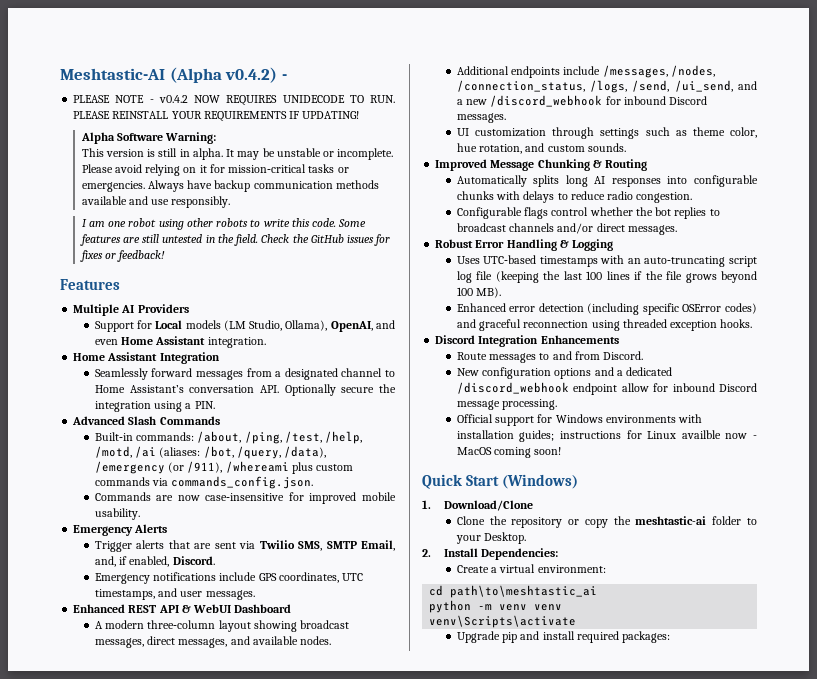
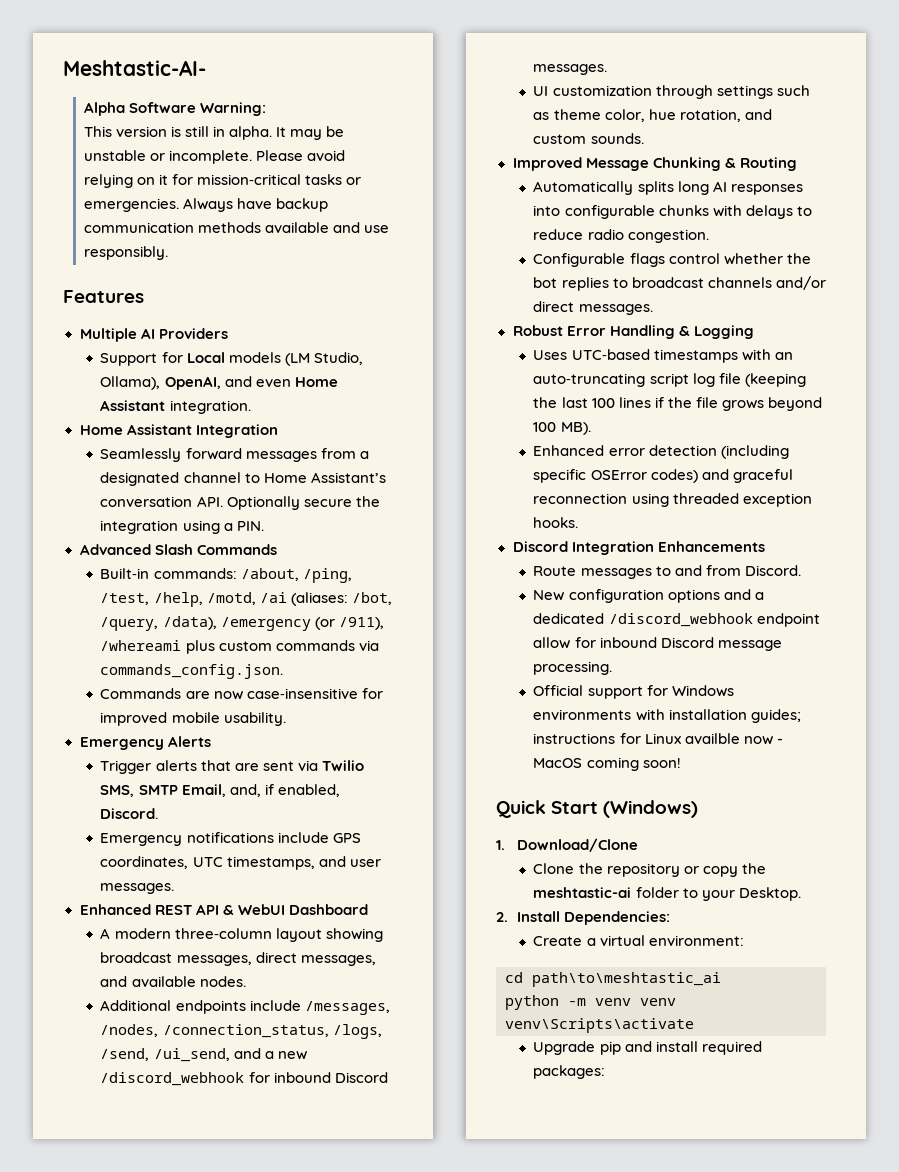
- Meshtastic-AI (Alpha v0.4.2) -
- PLEASE NOTE - v0.4.2 NOW REQUIRES UNIDECODE TO RUN. PLEASE REINSTALL YOUR REQUIREMENTS IF UPDATING!
+ Meshtastic-AI-
- I am one robot using other robots to write this code. Some features are still untested in the field. Check the GitHub issues for fixes or feedback!

